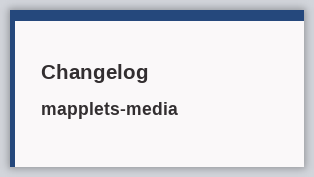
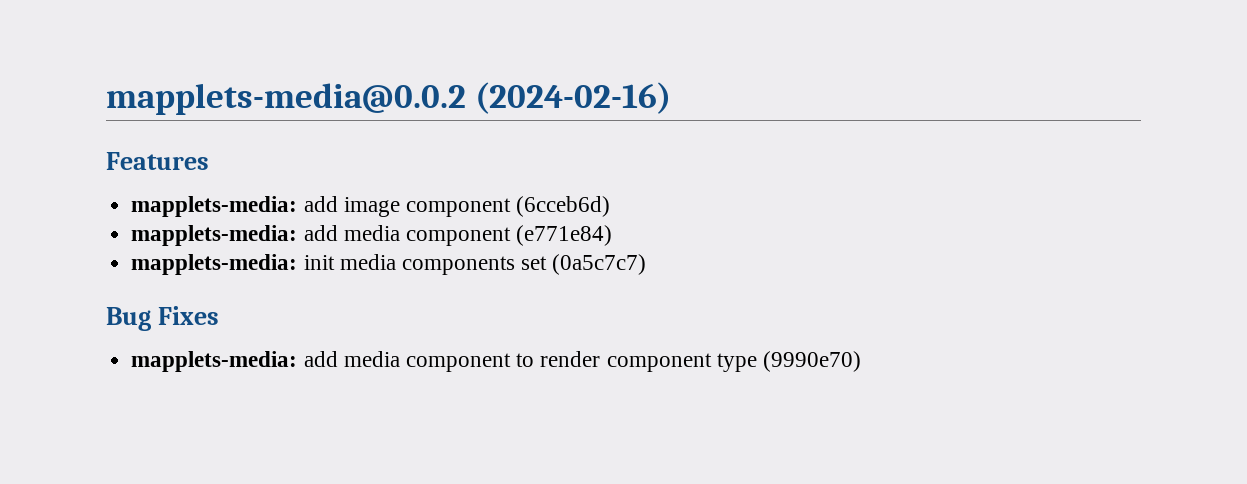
- Changelog
- mapplets-media
+ mapplets-media@0.0.2 (2024-02-16)
+ Features
+ mapplets-media: add image component (6cceb6d)
+ mapplets-media: add media component (e771e84)
+ mapplets-media: init media components set (0a5c7c7)
+ Bug Fixes
+ mapplets-media: add media component to render component type (9990e70)

